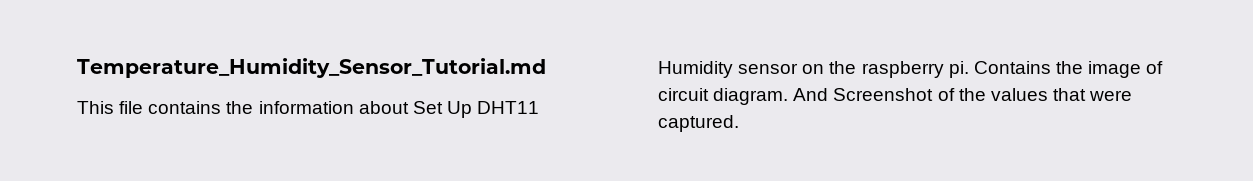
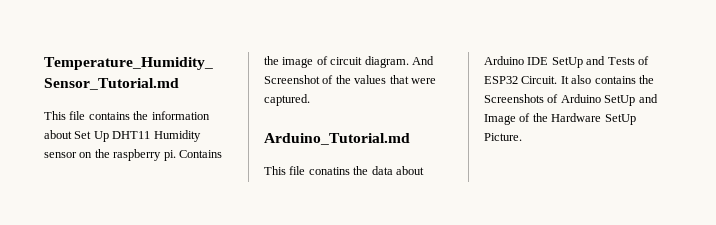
+ Arduino_Tutorial.md
+ This file conatins the data about Arduino IDE SetUp and Tests of ESP32 Circuit. It also contains the Screenshots of Arduino SetUp and Image of the Hardware SetUp Picture.

